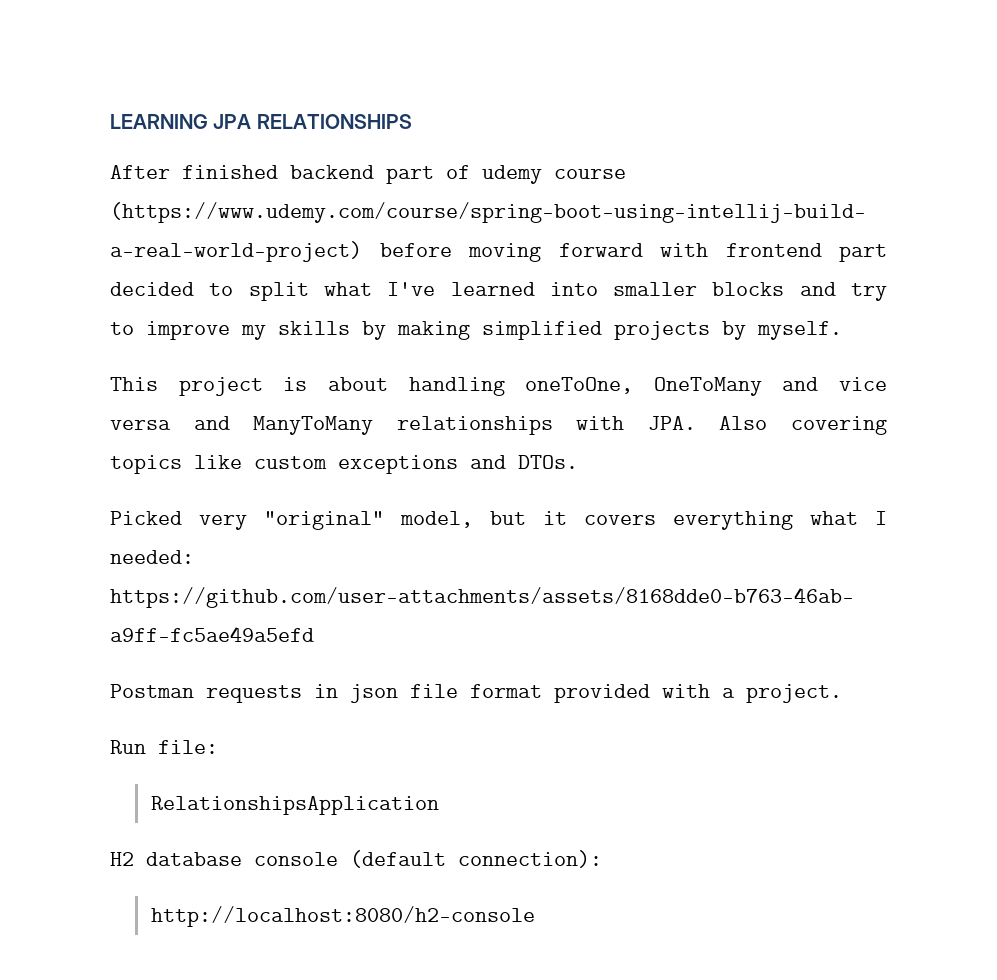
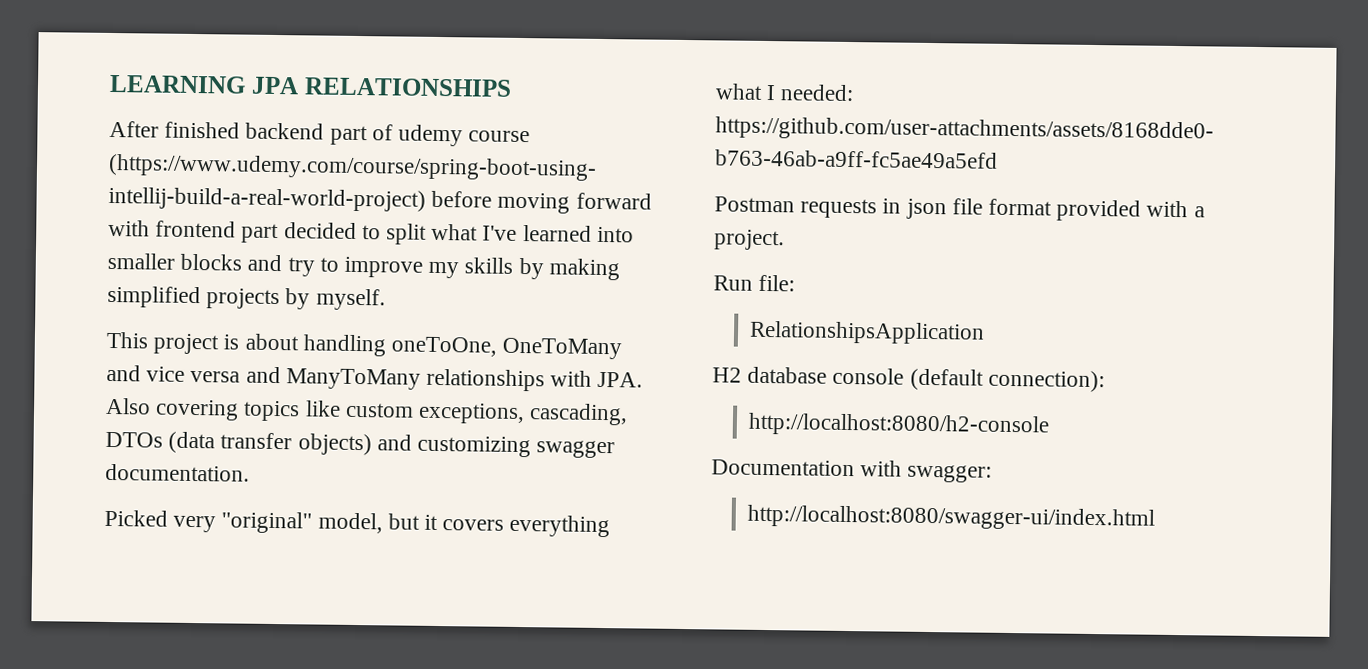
- This project is about handling oneToOne, OneToMany and vice versa and ManyToMany relationships with JPA. Also covering topics like custom exceptions and DTOs.
+ This project is about handling oneToOne, OneToMany and vice versa and ManyToMany relationships with JPA. Also covering topics like custom exceptions, cascading, DTOs (data transfer objects) and customizing swagger documentation.
+ Documentation with swagger:
+ http://localhost:8080/swagger-ui/index.html

